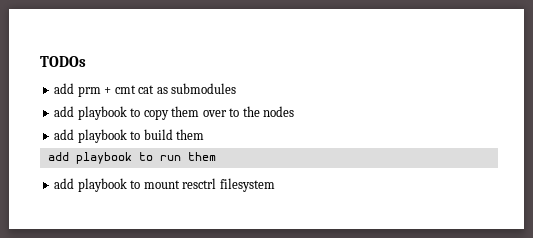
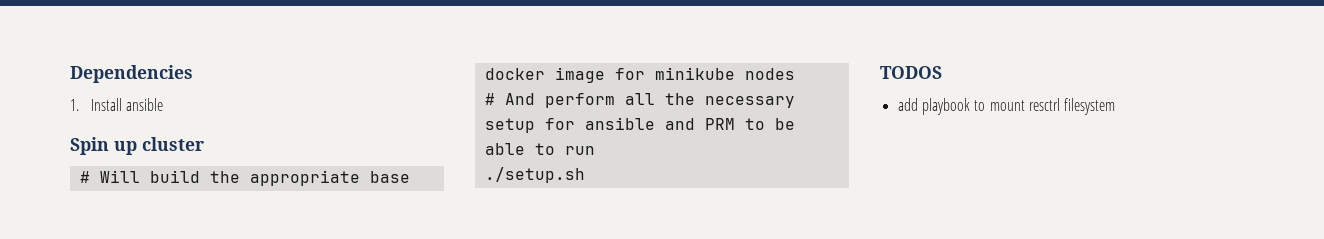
- TODOs
- add prm + cmt cat as submodules
- add playbook to copy them over to the nodes
- add playbook to build them
- add playbook to run them
+ Dependencies
+ 1. Install ansible
+ Spin up cluster
+ # Will build the appropriate base docker image for minikube nodes
+ # And perform all the necessary setup for ansible and PRM to be able to run
+ ./setup.sh
+ TODOS

